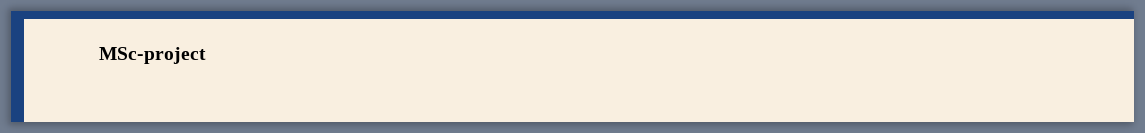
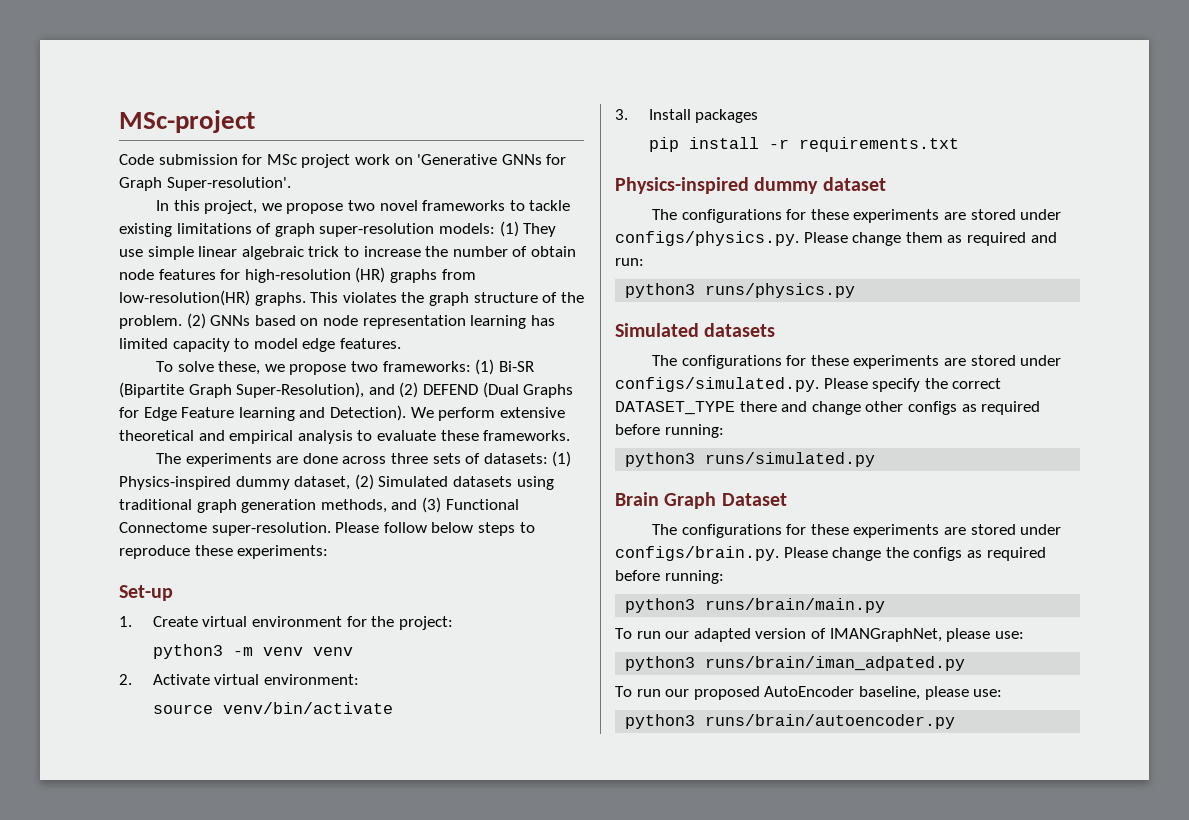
+ Code submission for MSc project work on 'Generative GNNs for Graph Super-resolution'.
+ In this project, we propose two novel frameworks to tackle existing limitations of graph super-resolution models: (1) They use simple linear algebraic trick to increase the number of obtain node features for high-resolution (HR) graphs from low-resolution(HR) graphs. This violates the graph structure of the problem. (2) GNNs based on node representation learning has limited capacity to model edge features.
+ To solve these, we propose two frameworks: (1) Bi-SR (Bipartite Graph Super-Resolution), and (2) DEFEND (Dual Graphs for Edge Feature learning and Detection). We perform extensive theoretical and empirical analysis to evaluate these frameworks.
+ The experiments are done across three sets of datasets: (1) Physics-inspired dummy dataset, (2) Simulated datasets using traditional graph generation methods, and (3) Functional Connectome super-resolution. Please follow below steps to reproduce these experiments:
+ Set-up
+ 1. Create virtual environment for the project:
+ python3 -m venv venv
+ 2. Activate virtual environment:
+ source venv/bin/activate
+ 3. Install packages
+ pip install -r requirements.txt
+ Physics-inspired dummy dataset
+ The configurations for these experiments are stored under configs/physics.py. Please change them as required and run:
+ python3 runs/physics.py
+ Simulated datasets
+ The configurations for these experiments are stored under configs/simulated.py. Please specify the correct DATASET_TYPE there and change other configs as required before running:
+ python3 runs/simulated.py
+ Brain Graph Dataset
+ The configurations for these experiments are stored under configs/brain.py. Please change the configs as required before running:
+ python3 runs/brain/main.py
+ To run our adapted version of IMANGraphNet, please use:
+ python3 runs/brain/iman_adpated.py
+ To run our proposed AutoEncoder baseline, please use:
+ python3 runs/brain/autoencoder.py

